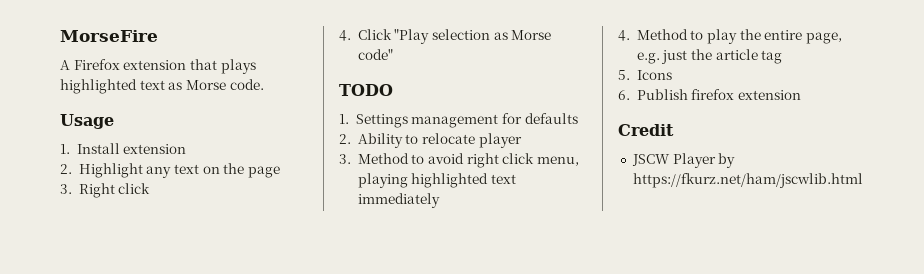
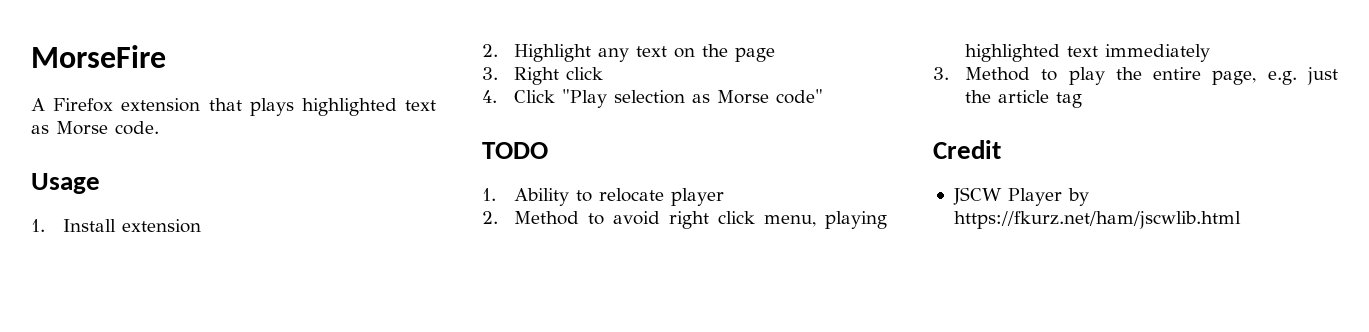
- 1. Settings management for defaults
- 2. Ability to relocate player
+ 1. Ability to relocate player
- 3. Method to avoid right click menu, playing highlighted text immediately
+ 2. Method to avoid right click menu, playing highlighted text immediately
- 4. Method to play the entire page, e.g. just the article tag
+ 3. Method to play the entire page, e.g. just the article tag
- 5. Icons
- 6. Publish firefox extension

